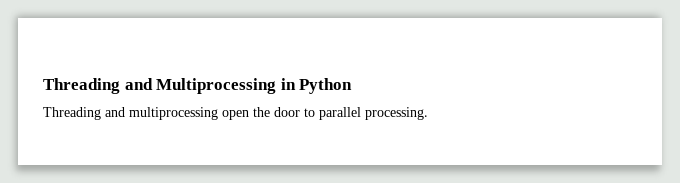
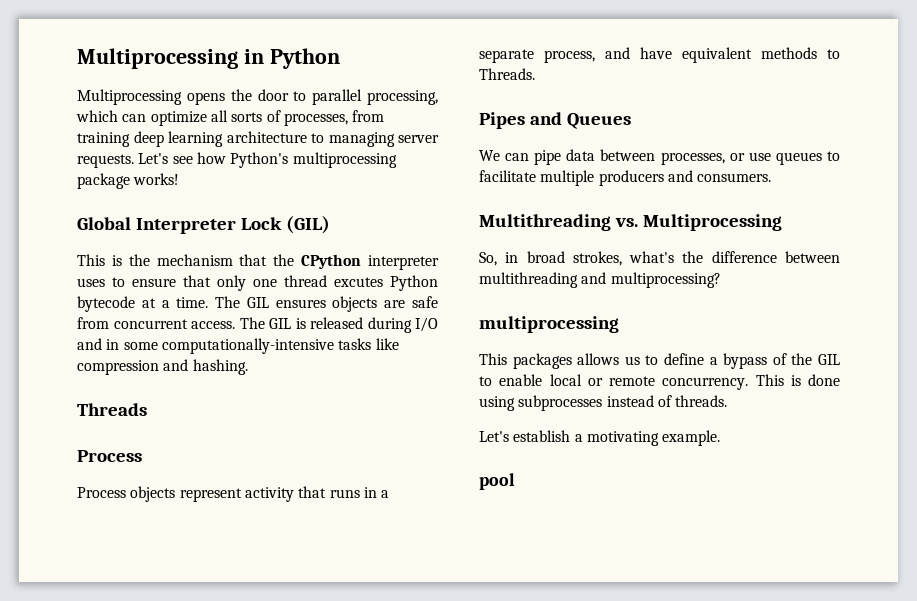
- Threading and Multiprocessing in Python
+ Multiprocessing in Python
- Threading and multiprocessing open the door to parallel processing.
+ Multiprocessing opens the door to parallel processing, which can optimize all sorts of processes, from training deep learning architecture to managing server requests. Let's see how Python's multiprocessing package works!
+ Global Interpreter Lock (GIL)
+ This is the mechanism that the CPython interpreter uses to ensure that only one thread excutes Python bytecode at a time. The GIL ensures objects are safe from concurrent access. The GIL is released during I/O and in some computationally-intensive tasks like compression and hashing.
+ Threads
+ Process
+ Process objects represent activity that runs in a separate process, and have equivalent methods to Threads.
+ Pipes and Queues
+ We can pipe data between processes, or use queues to facilitate multiple producers and consumers.
+ Multithreading vs. Multiprocessing
+ So, in broad strokes, what's the difference between multithreading and multiprocessing?
+ multiprocessing
+ This packages allows us to define a bypass of the GIL to enable local or remote concurrency. This is done using subprocesses instead of threads.
+ Let's establish a motivating example.
+ pool

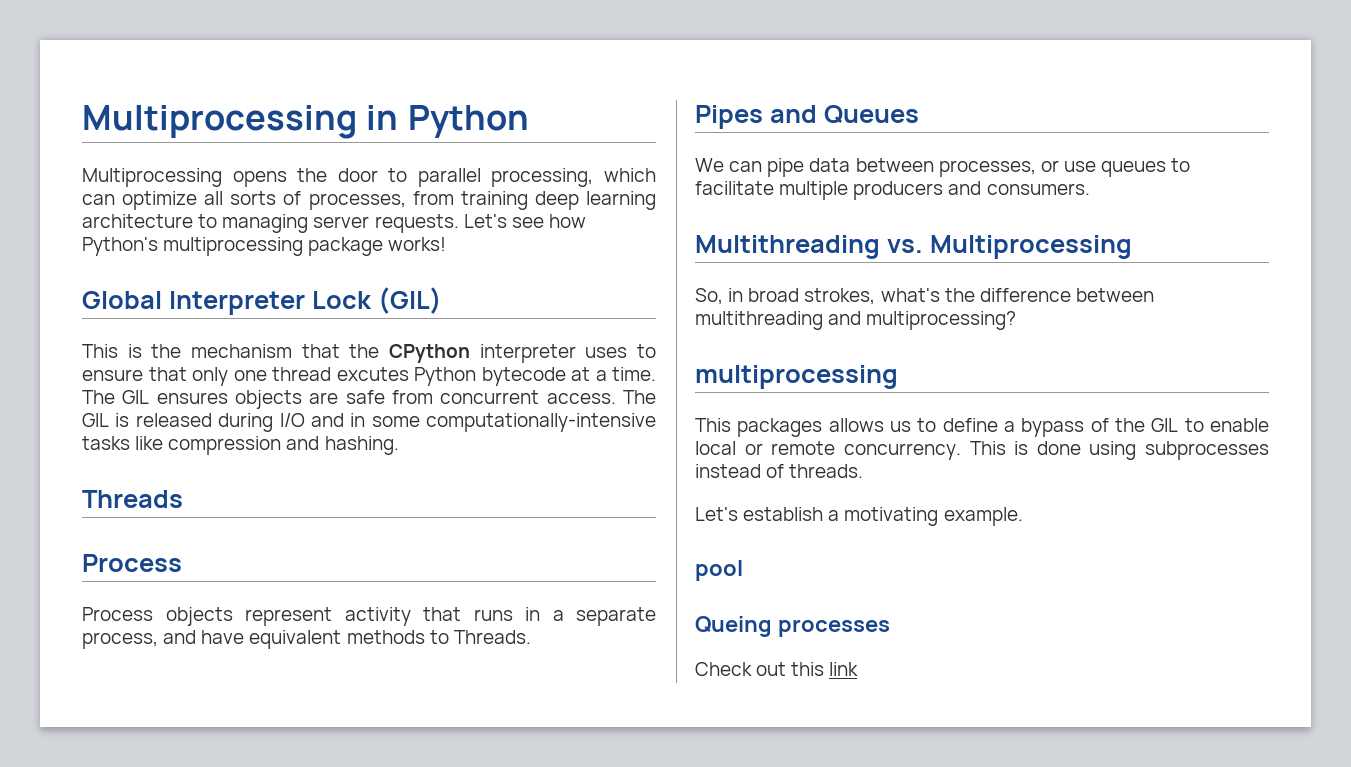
+ Queing processes
+ Check out this link

